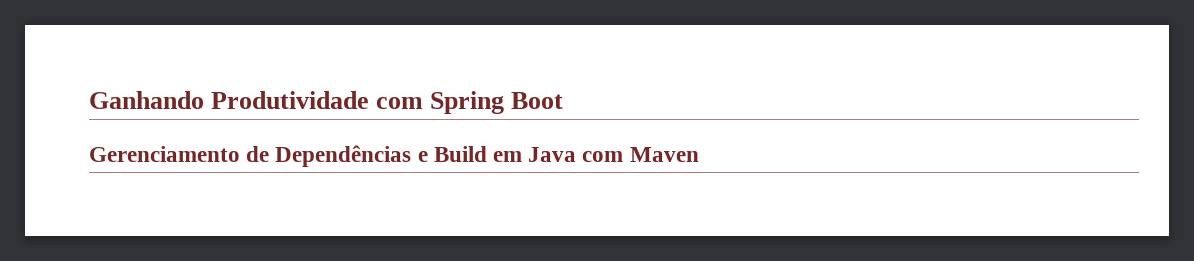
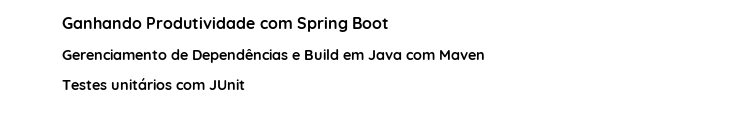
+ Testes unitários com JUnit

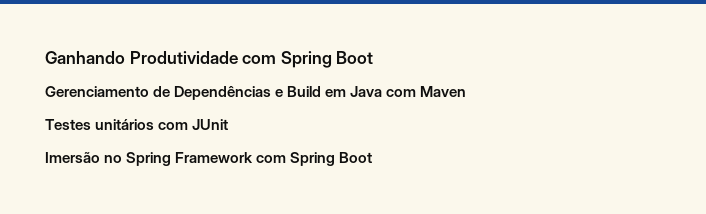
+ Imersão no Spring Framework com Spring Boot

